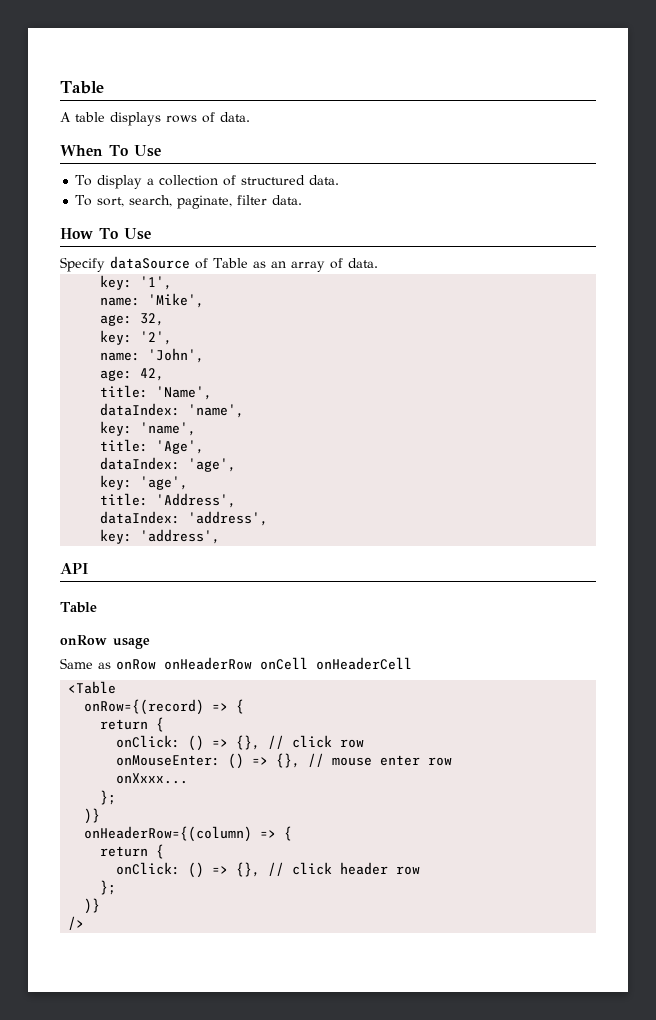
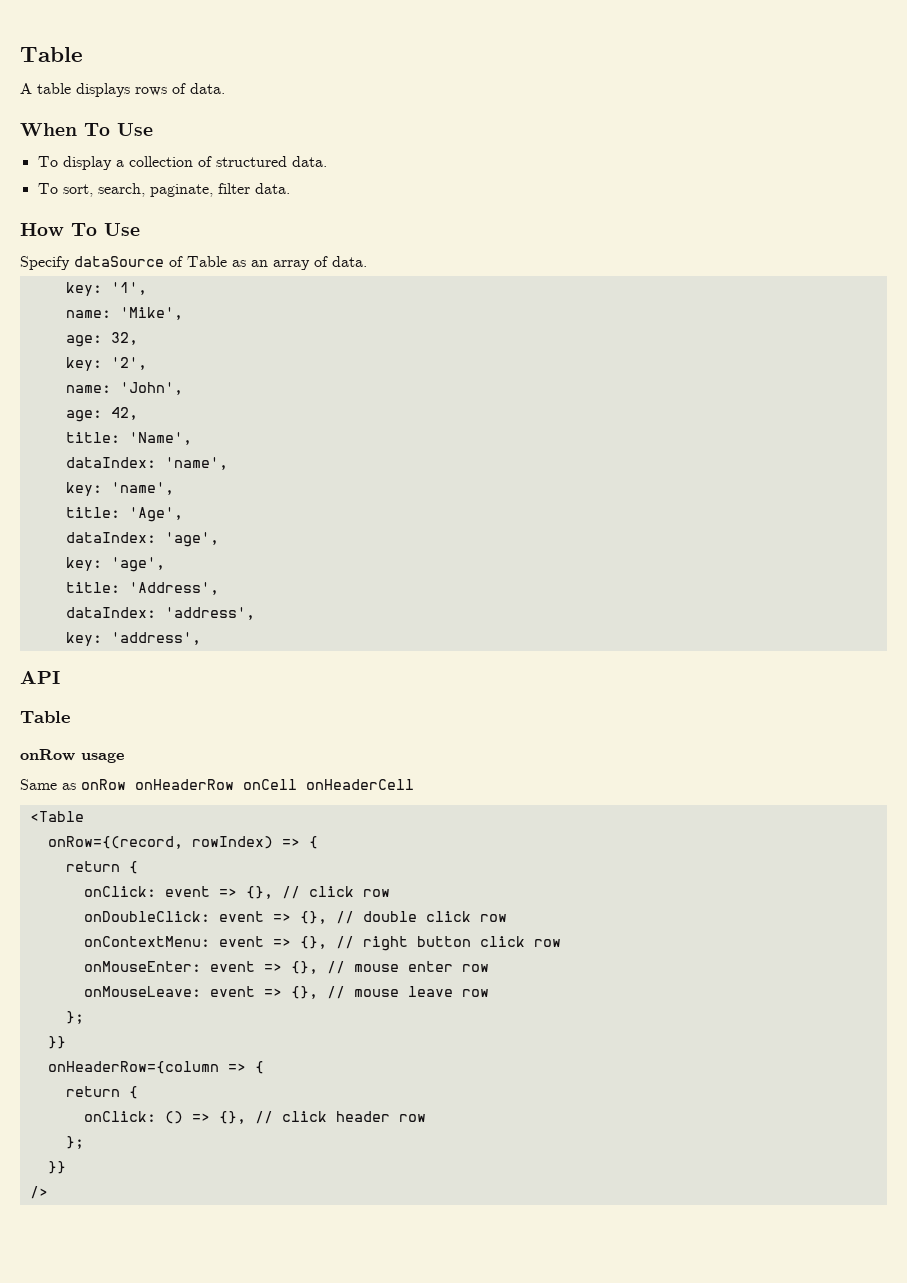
- onRow={(record) => {
+ onRow={(record, rowIndex) => {
  return {
- onClick: () => {}, // click row
+ onClick: event => {}, // click row
+ onDoubleClick: event => {}, // double click row
+ onContextMenu: event => {}, // right button click row
- onMouseEnter: () => {}, // mouse enter row
+ onMouseEnter: event => {}, // mouse enter row
- onXxxx...
+ onMouseLeave: event => {}, // mouse leave row
  };
- )}
- onHeaderRow={(column) => {
+ }}
+ onHeaderRow={column => {
  onClick: () => {}, // click header row
  };
- )}
+ }}

